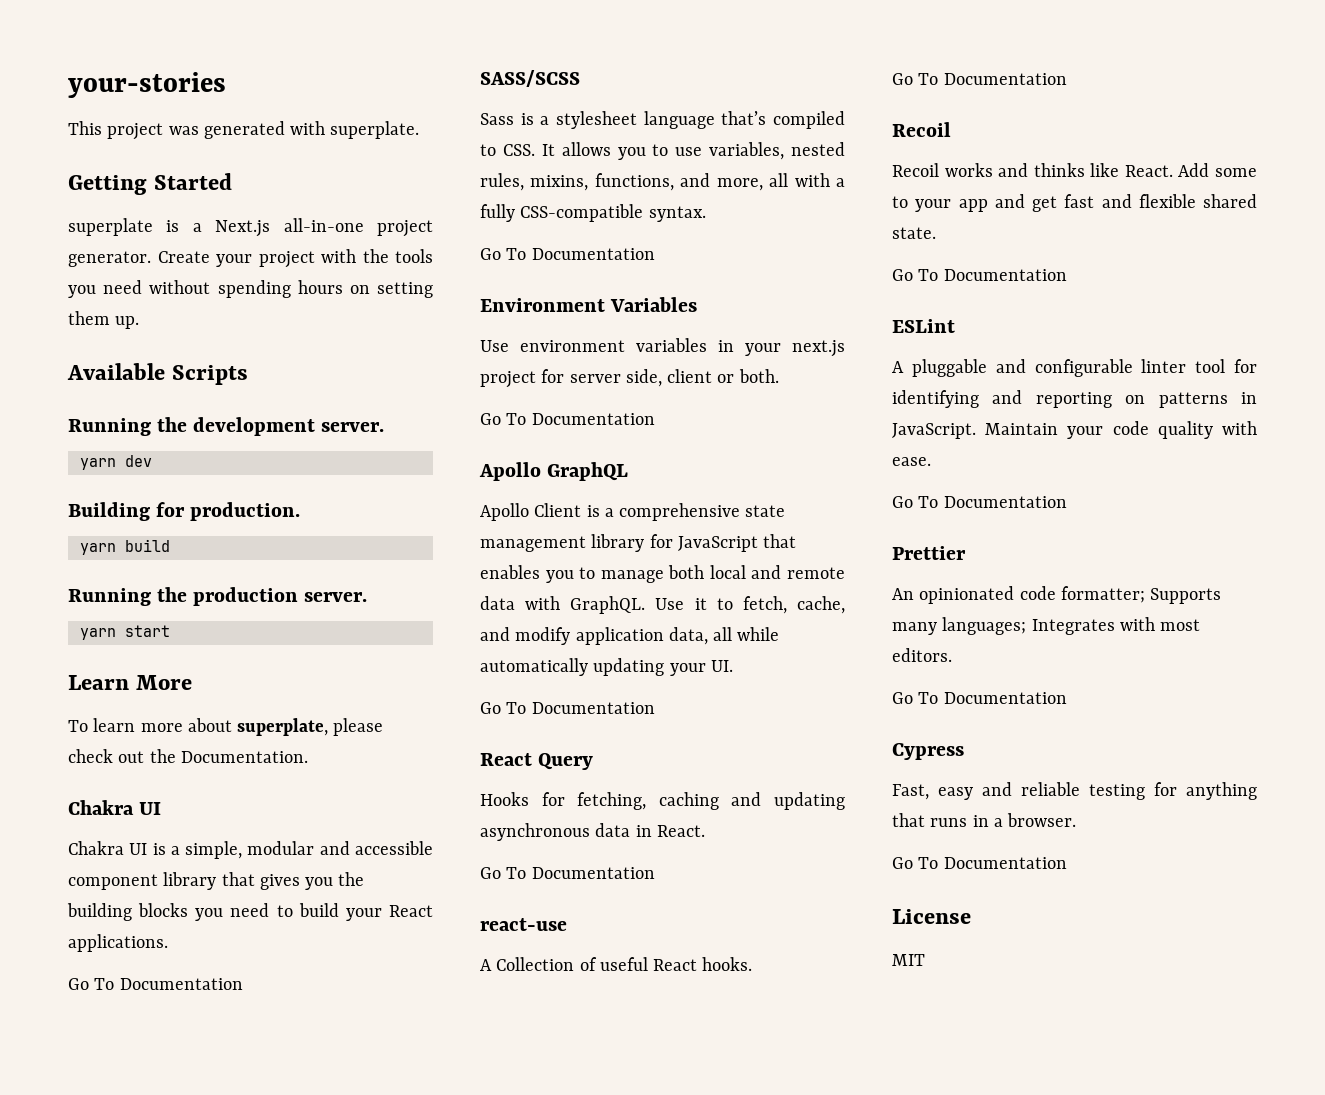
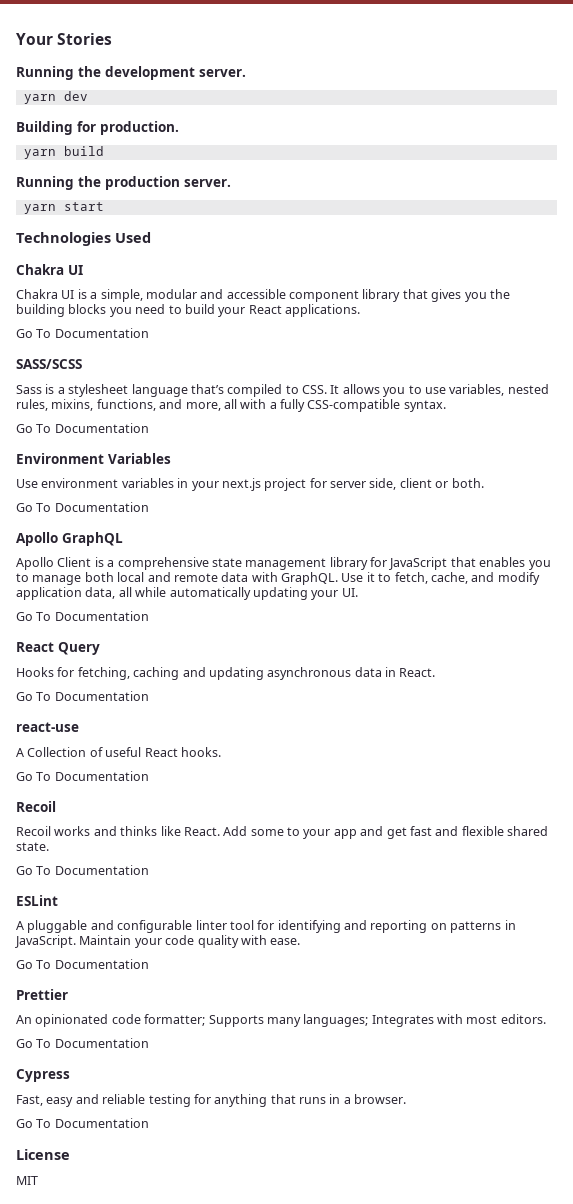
- your-stories
- This project was generated with superplate.
- Getting Started
- superplate is a Next.js all-in-one project generator. Create your project with the tools you need without spending hours on setting them up.
- Available Scripts
+ Your Stories
- Learn More
- To learn more about superplate, please check out the Documentation.
+ Technologies Used

